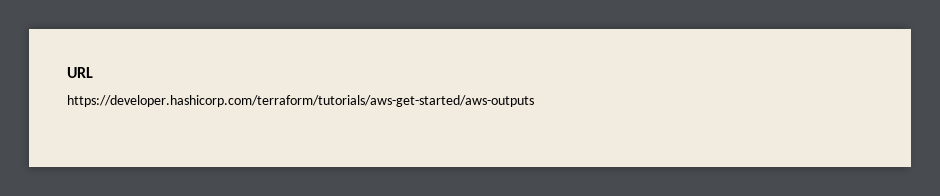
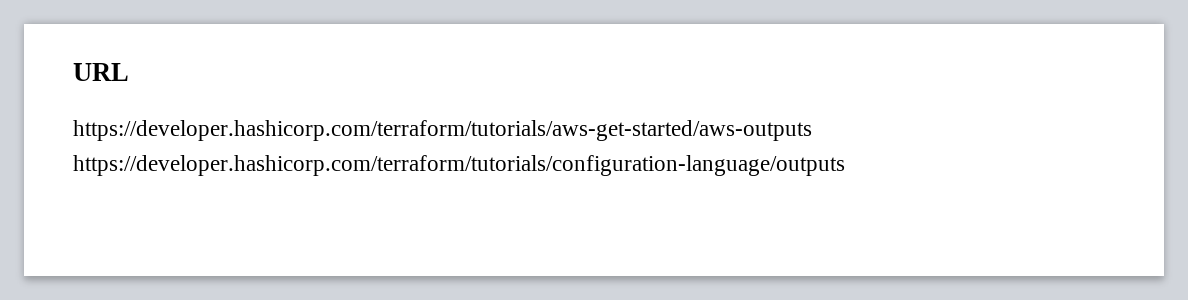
- https://developer.hashicorp.com/terraform/tutorials/aws-get-started/aws-outputs
+ https://developer.hashicorp.com/terraform/tutorials/aws-get-started/aws-outputs https://developer.hashicorp.com/terraform/tutorials/configuration-language/outputs

